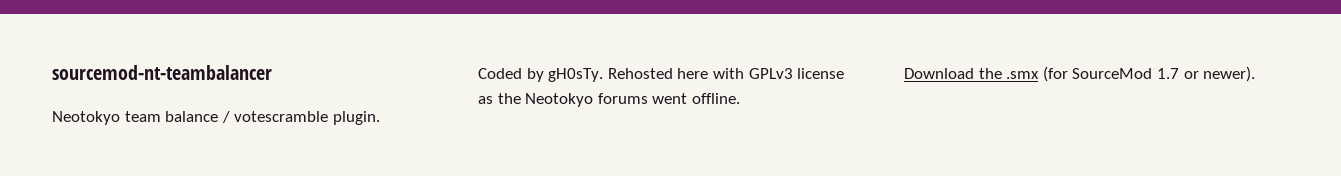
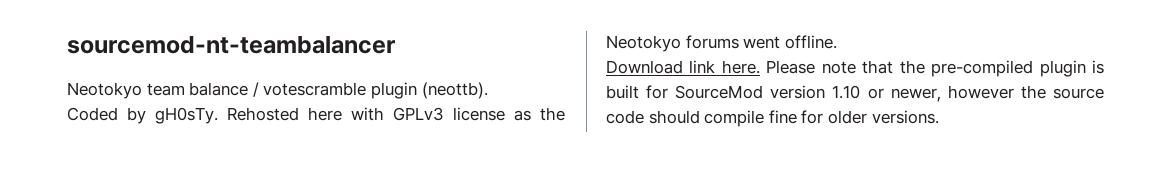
- Neotokyo team balance / votescramble plugin.
+ Neotokyo team balance / votescramble plugin (neottb).
- Download the .smx (for SourceMod 1.7 or newer).
+ Download link here. Please note that the pre-compiled plugin is built for SourceMod version 1.10 or newer, however the source code should compile fine for older versions.

